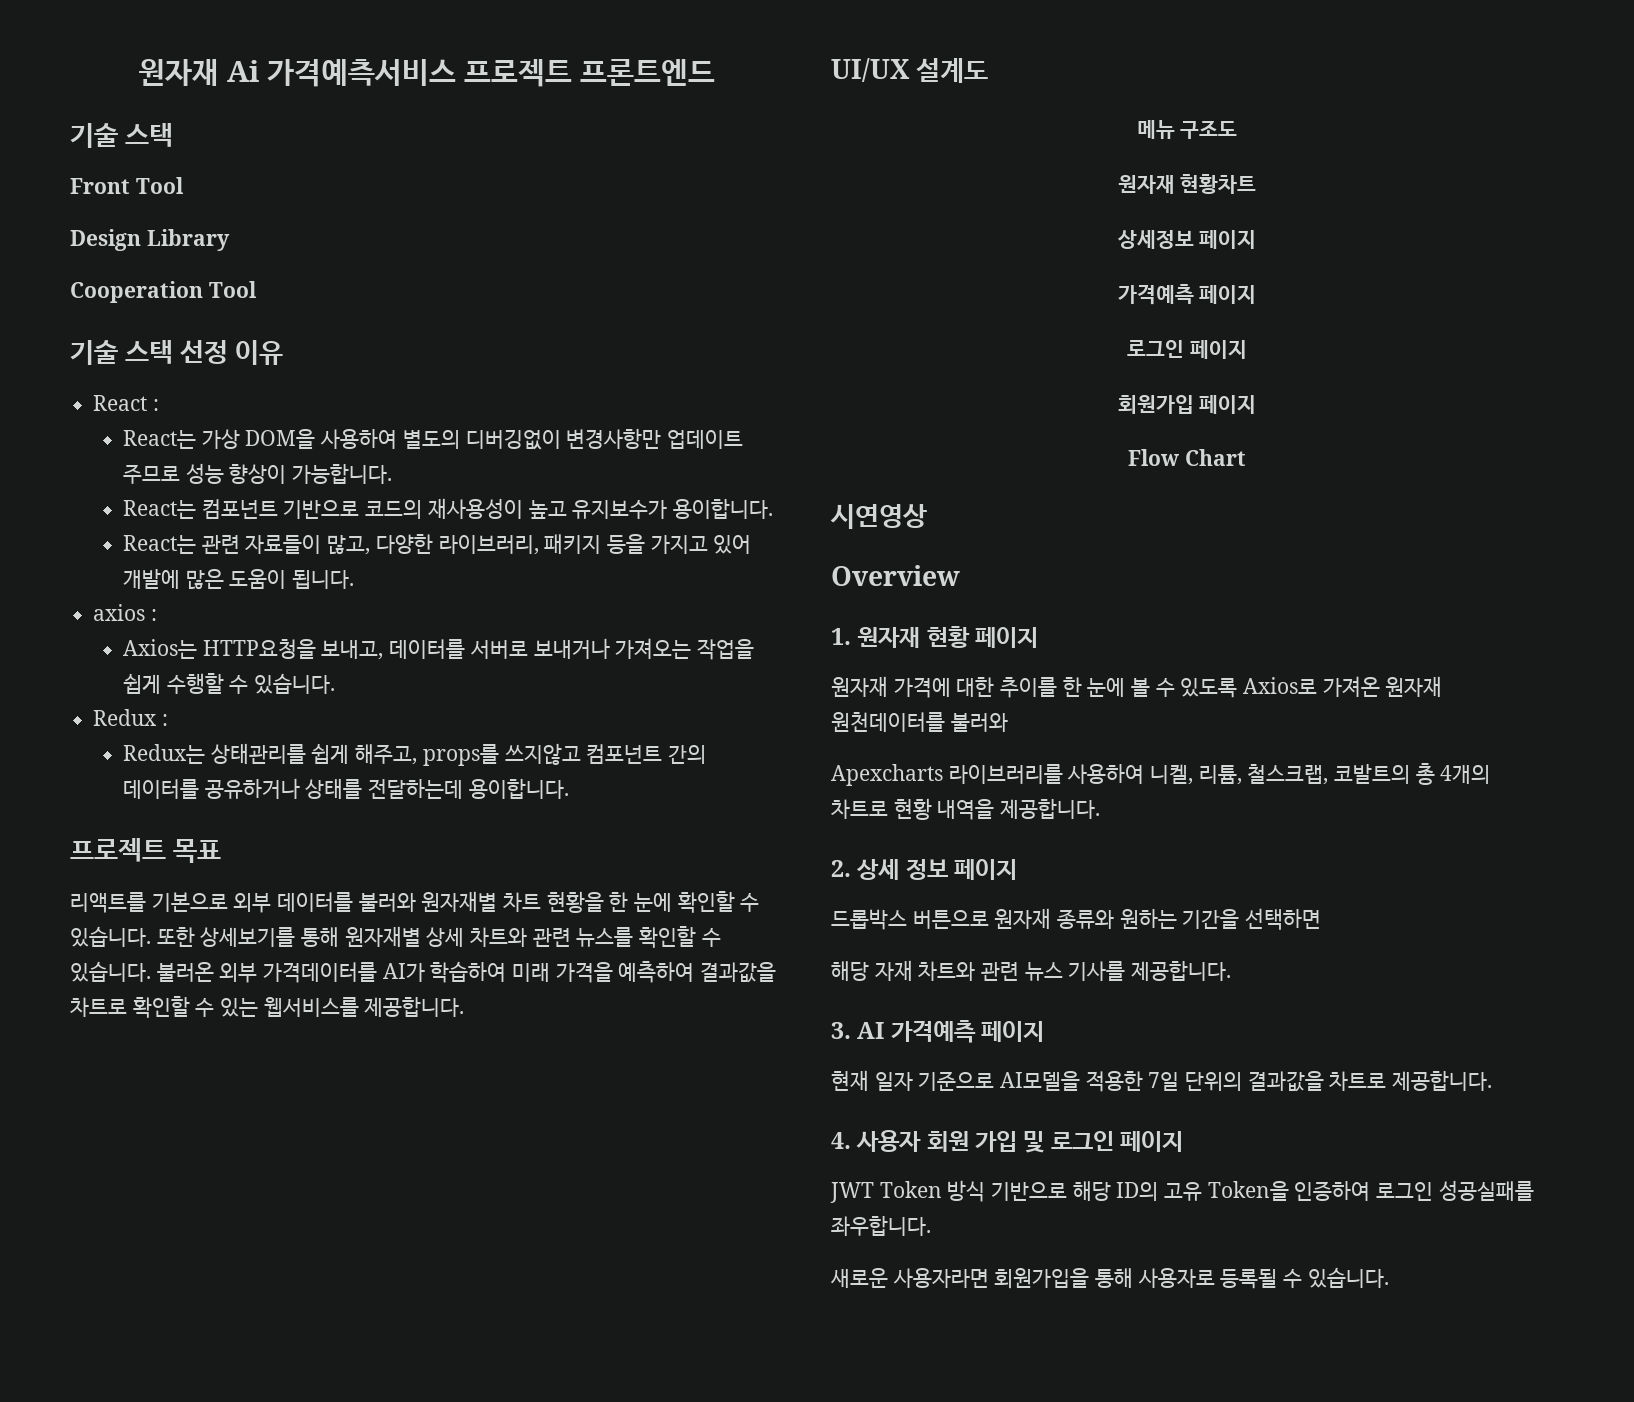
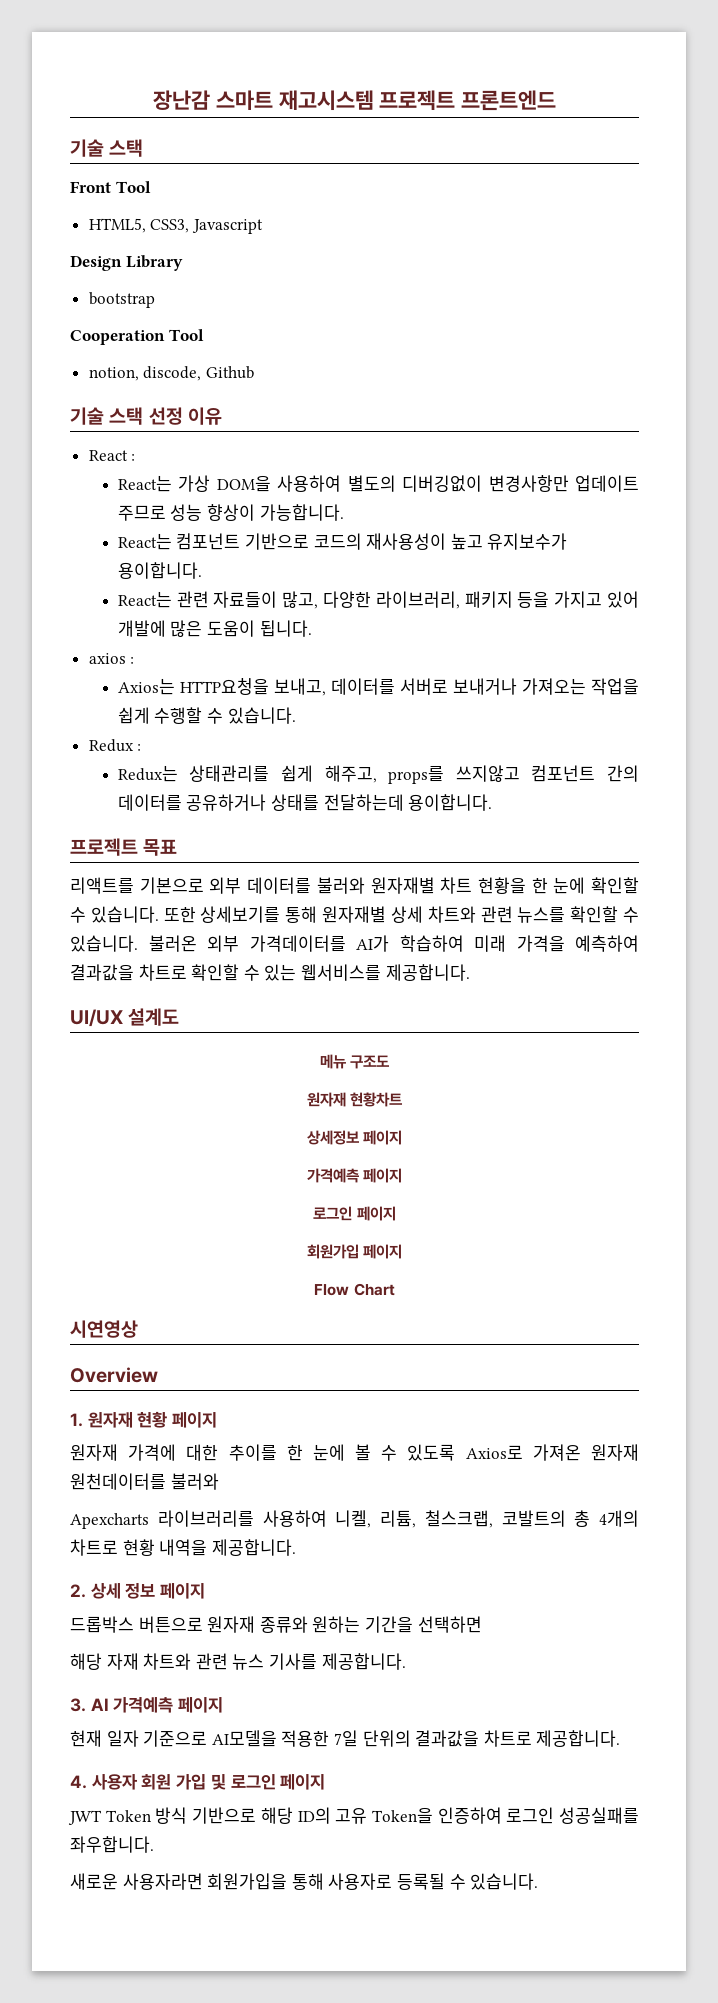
- 원자재 Ai 가격예측서비스 프로젝트 프론트엔드
+ 장난감 스마트 재고시스템 프로젝트 프론트엔드
+ HTML5, CSS3, Javascript
+ bootstrap
+ notion, discode, Github

